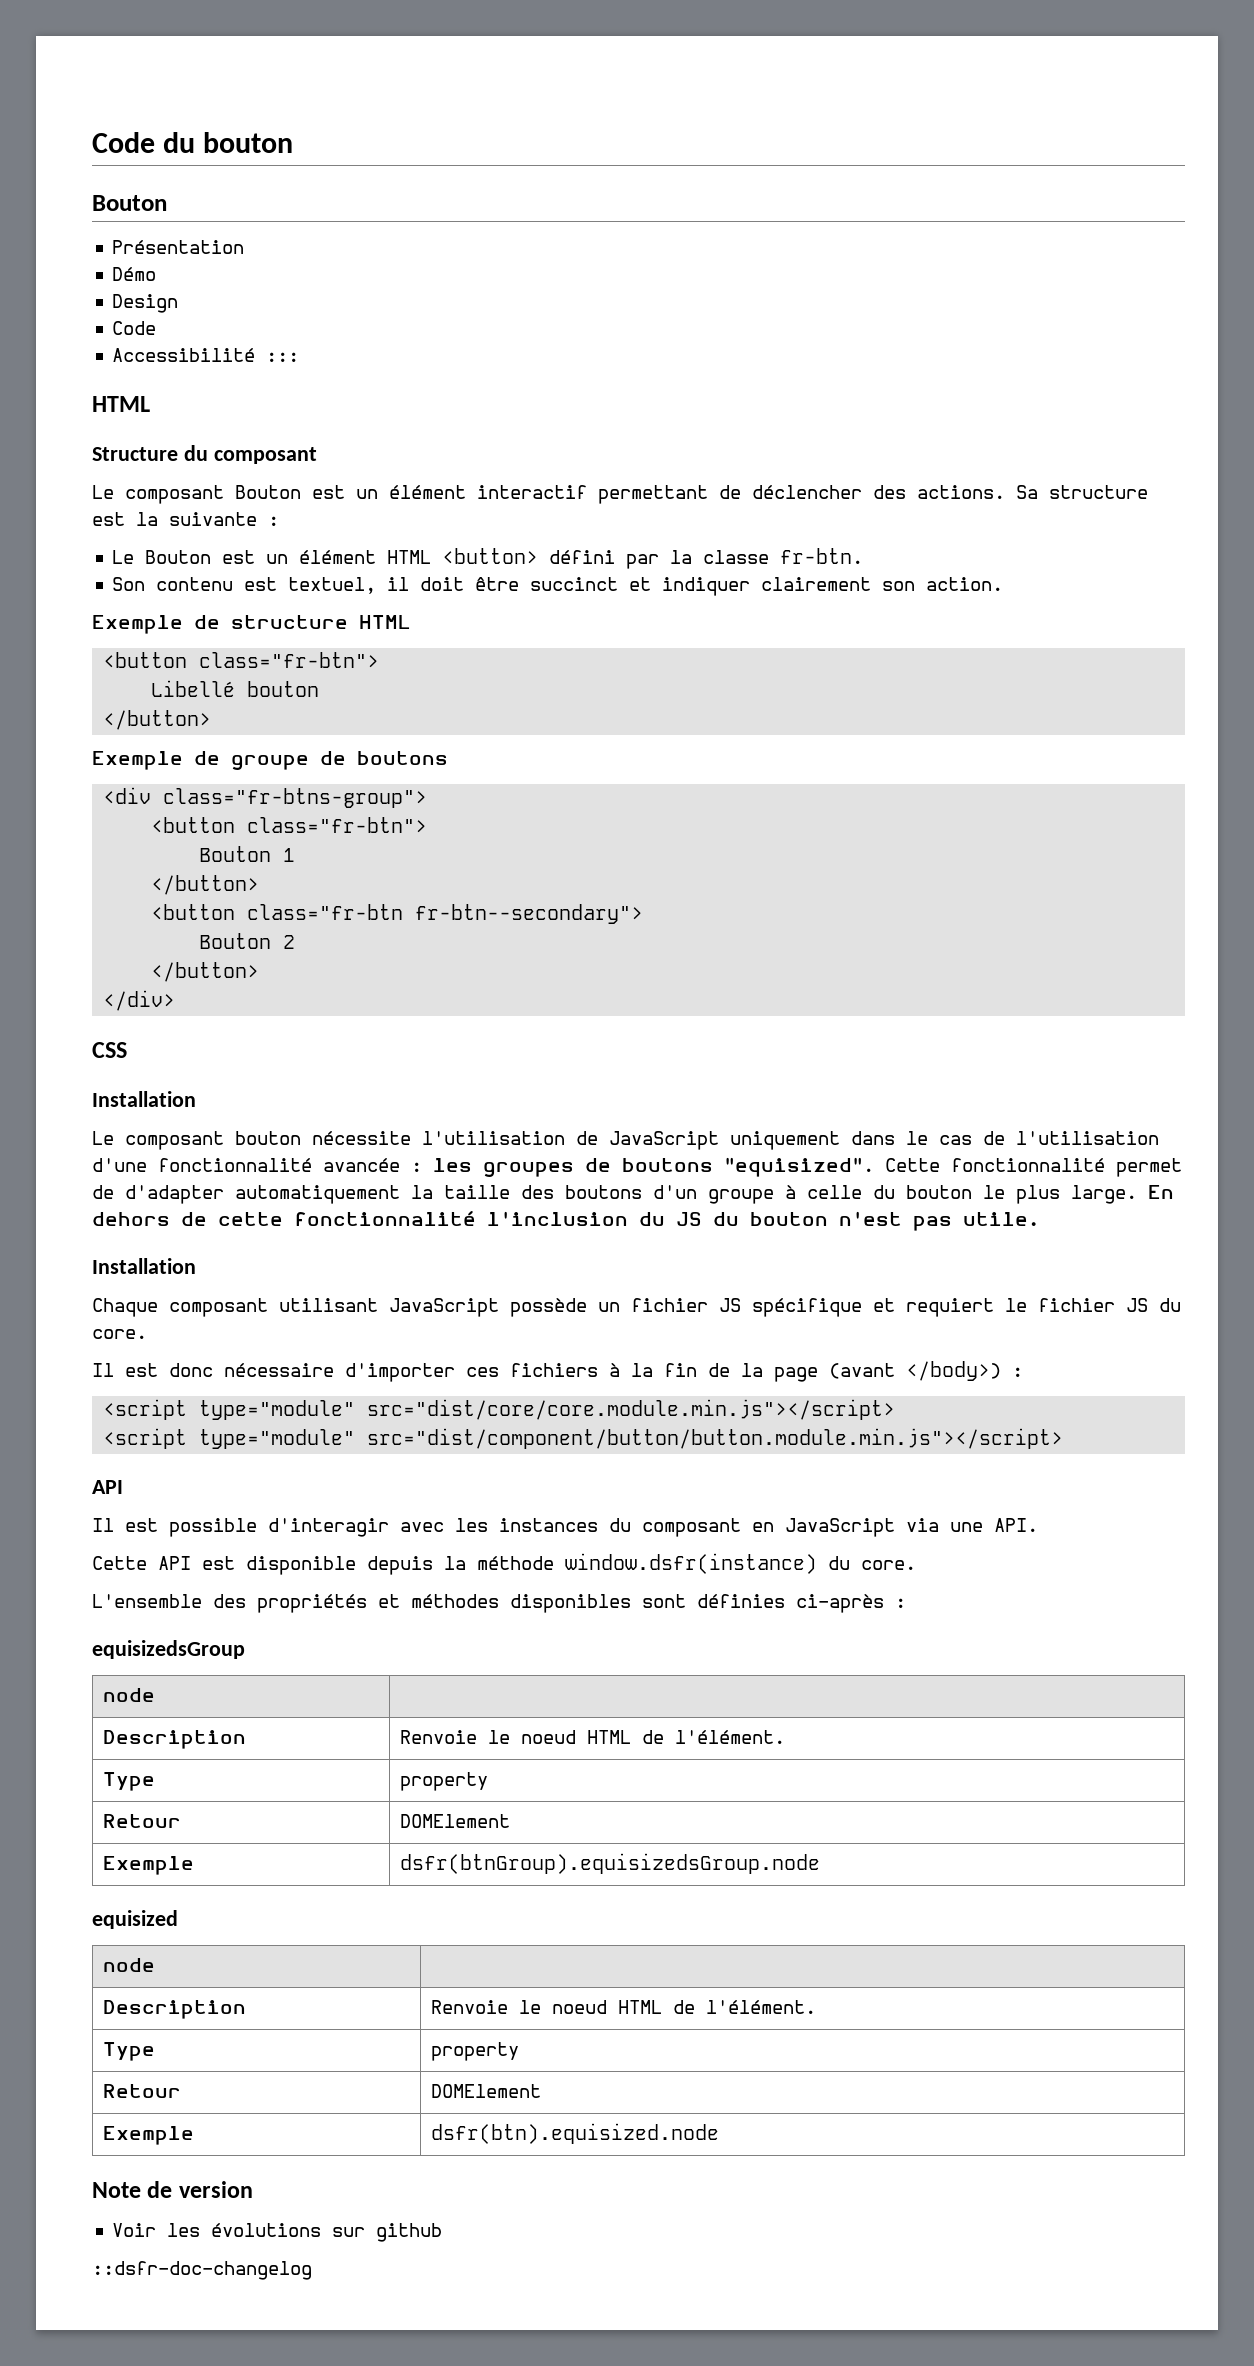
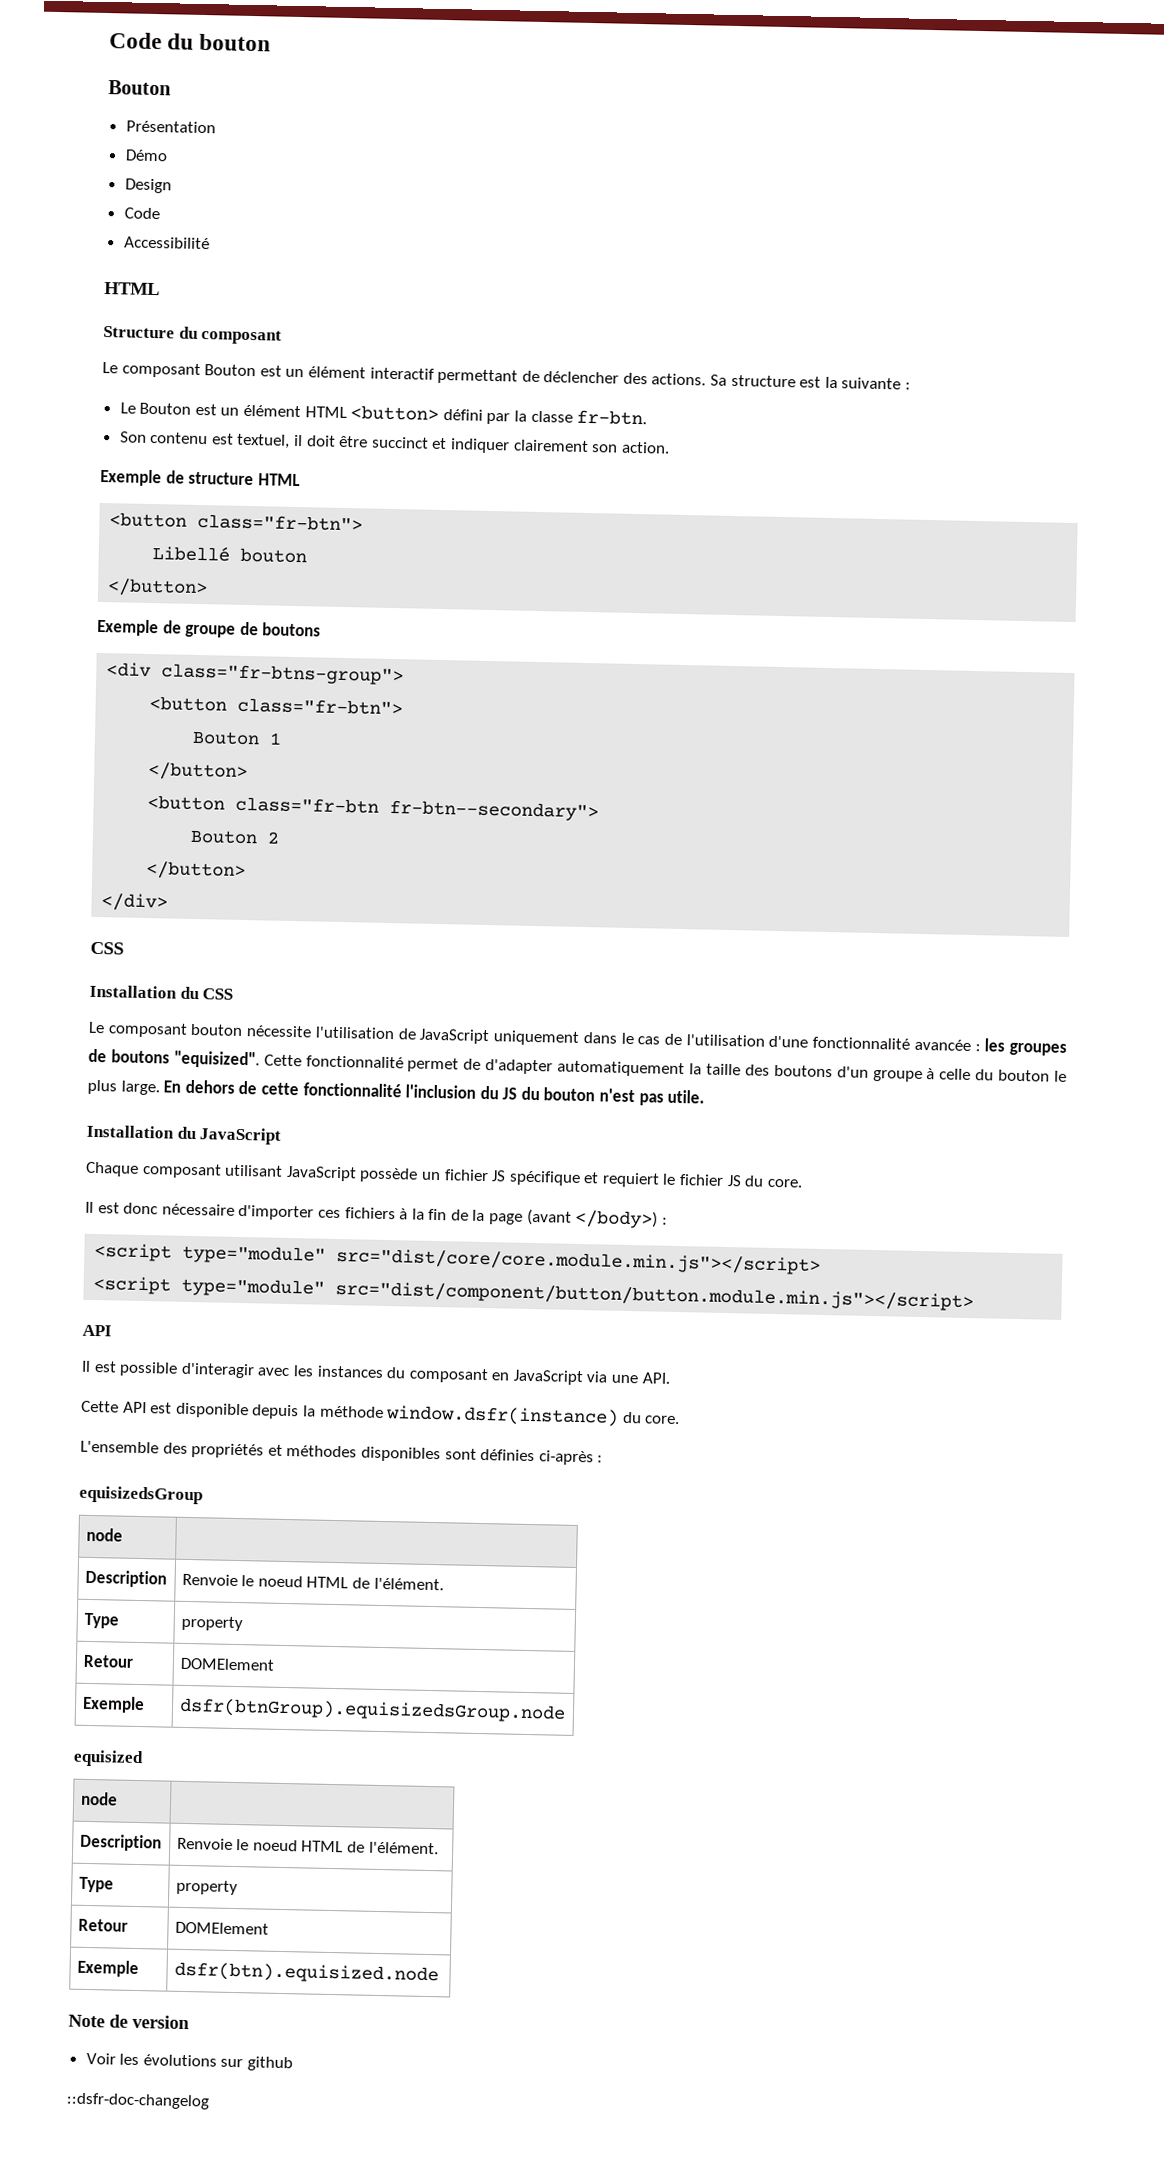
- Accessibilité :::
+ Accessibilité
  </div>
  CSS
- Installation
+ Installation du CSS
  En dehors de cette fonctionnalité l'inclusion du JS du bouton n'est pas utile.
- Installation
+ Installation du JavaScript

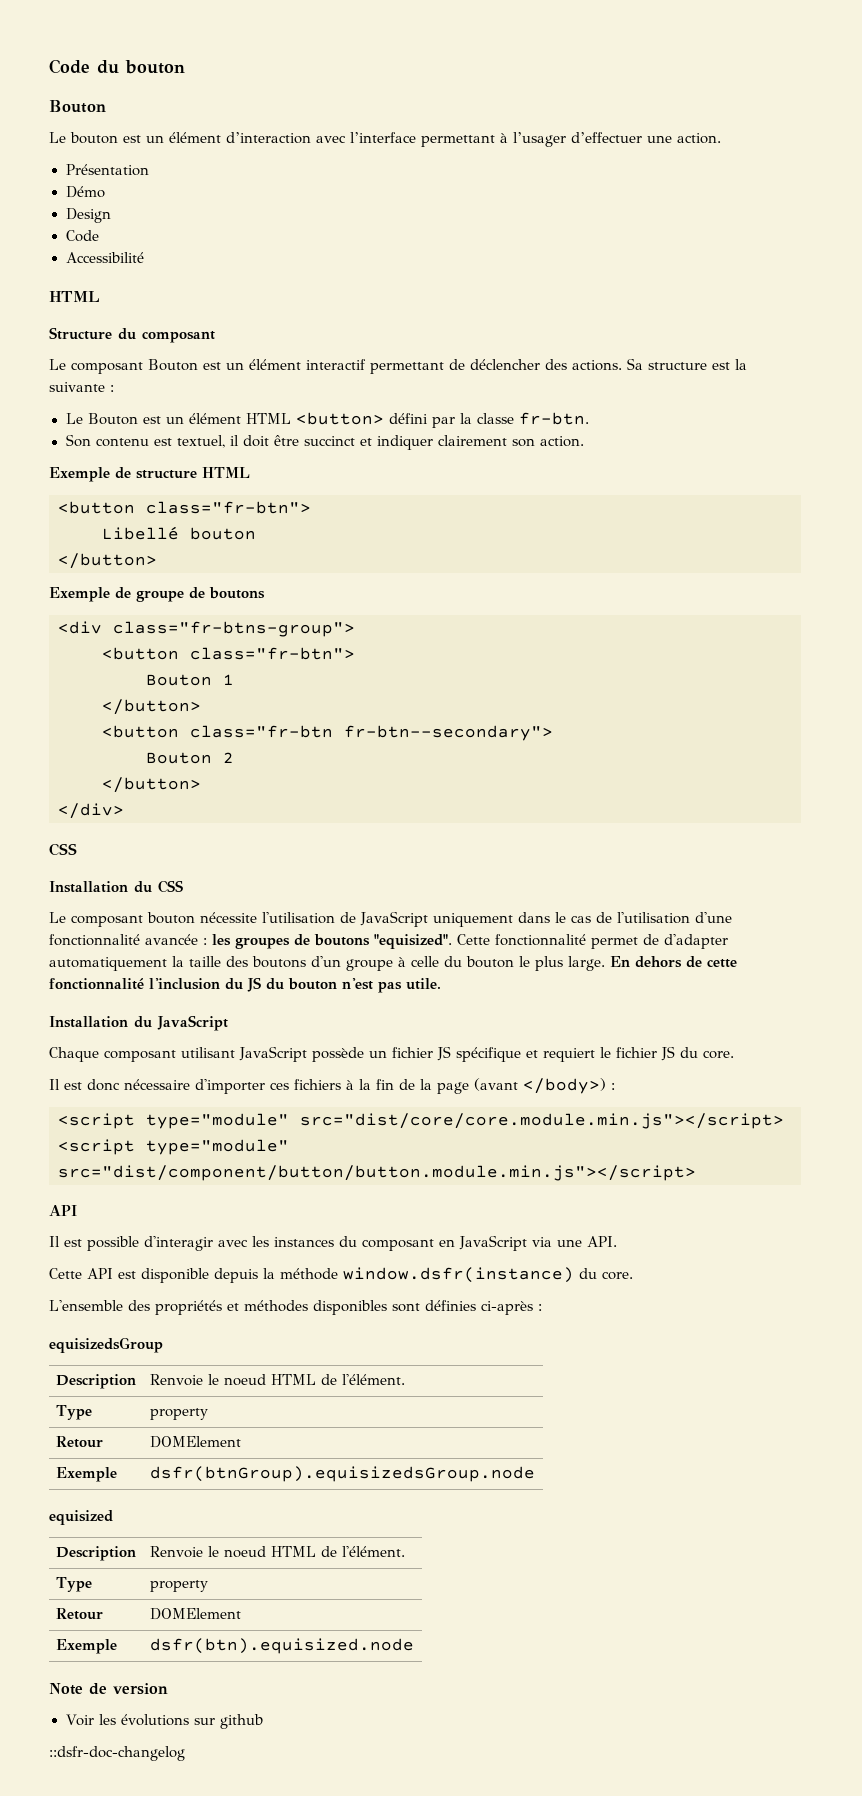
+ Le bouton est un élément d’interaction avec l’interface permettant à l’usager d’effectuer une action.
  equisizedsGroup
- node |
  equisized
- node |

